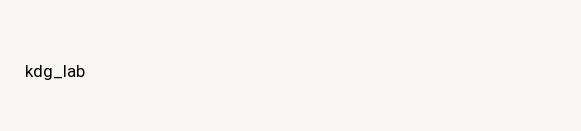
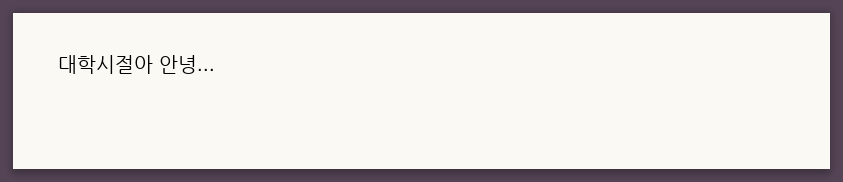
- kdg_lab
+ 대학시절아 안녕...

